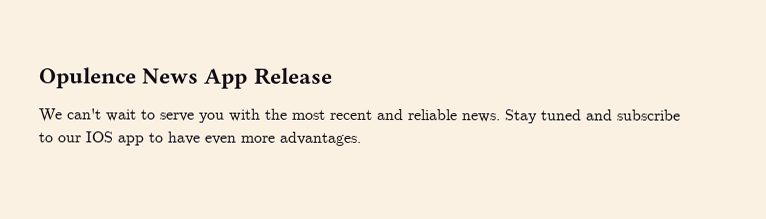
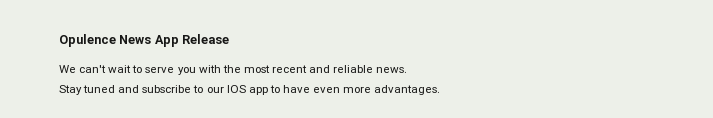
- We can't wait to serve you with the most recent and reliable news. Stay tuned and subscribe to our IOS app to have even more advantages.
+ We can't wait to serve you with the most recent and reliable news.
+ Stay tuned and subscribe to our IOS app to have even more advantages.

